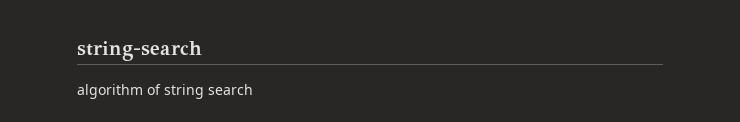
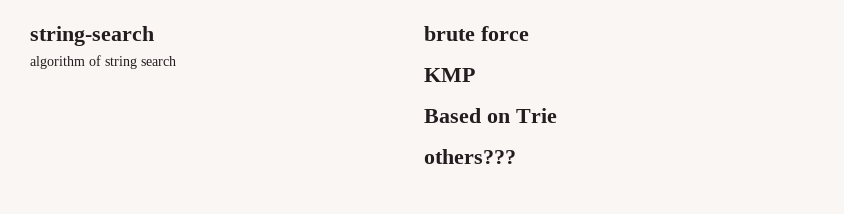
+ brute force
+ KMP
+ Based on Trie
+ others???

